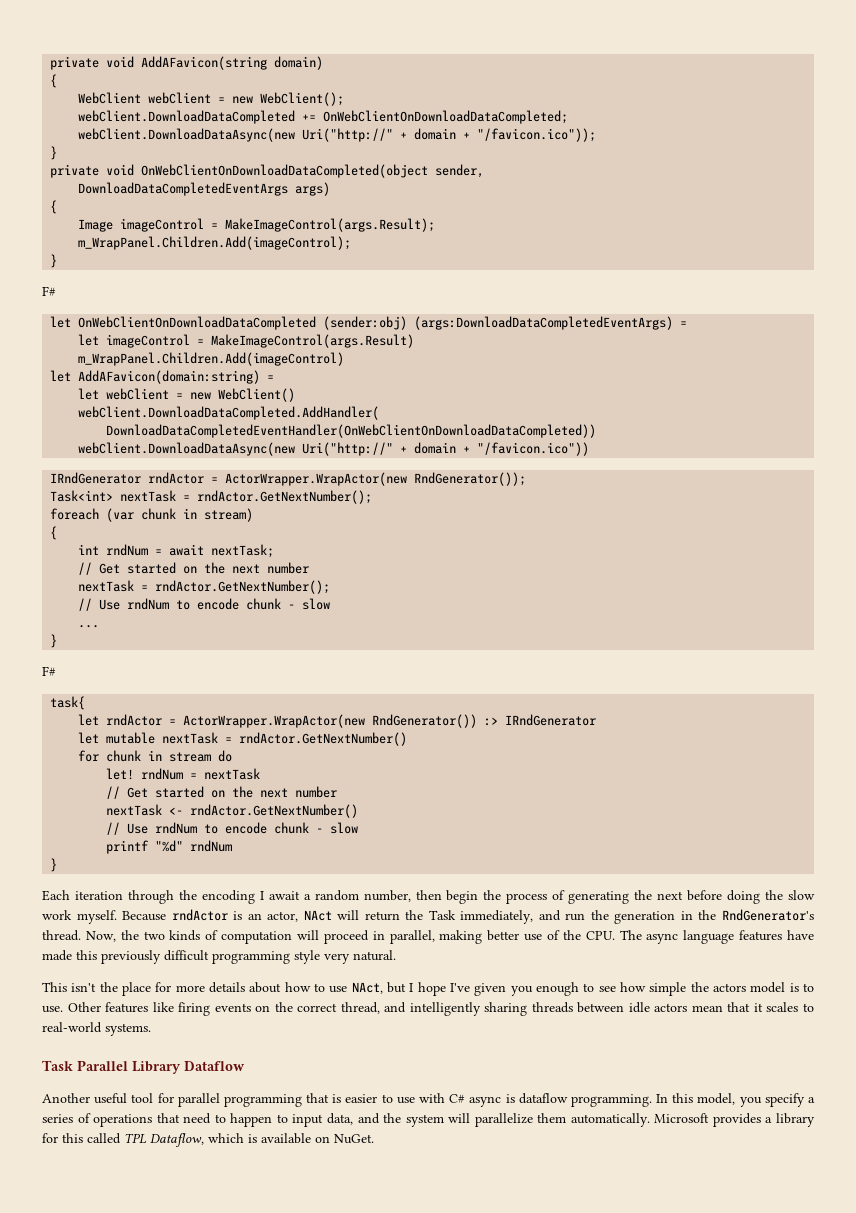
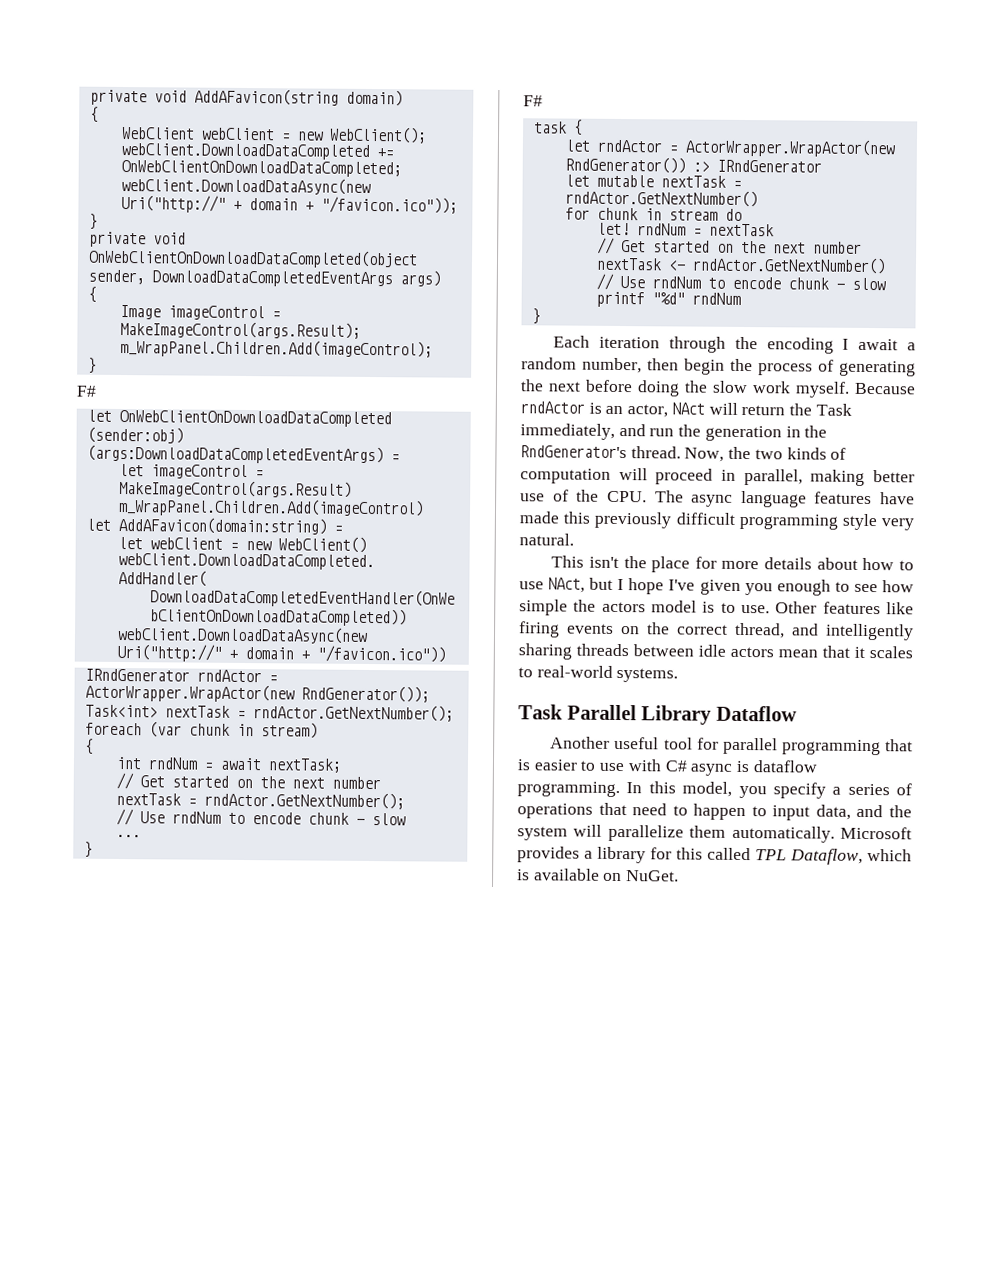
- private void OnWebClientOnDownloadDataCompleted(object sender,
- DownloadDataCompletedEventArgs args)
+ private void OnWebClientOnDownloadDataCompleted(object sender, DownloadDataCompletedEventArgs args)
- task{
+ task {

